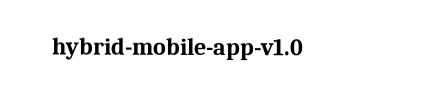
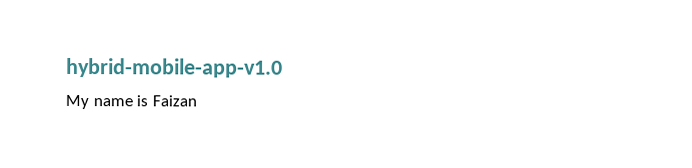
+ My name is Faizan

